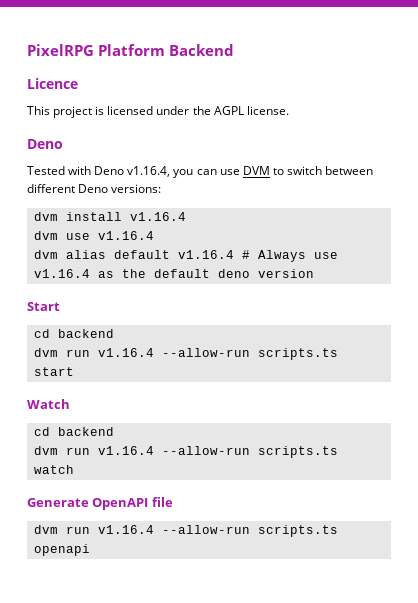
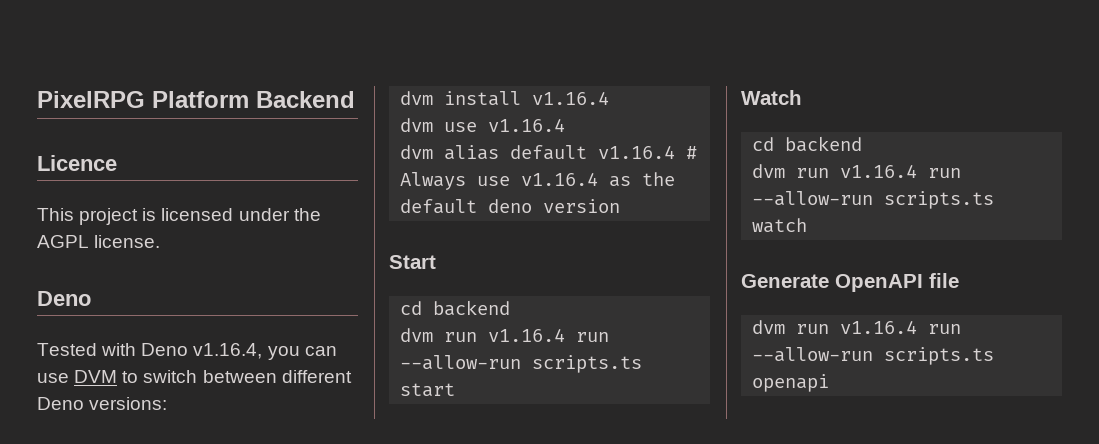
- dvm run v1.16.4 --allow-run scripts.ts start
+ dvm run v1.16.4 run --allow-run scripts.ts start
- dvm run v1.16.4 --allow-run scripts.ts watch
+ dvm run v1.16.4 run --allow-run scripts.ts watch
- dvm run v1.16.4 --allow-run scripts.ts openapi
+ dvm run v1.16.4 run --allow-run scripts.ts openapi

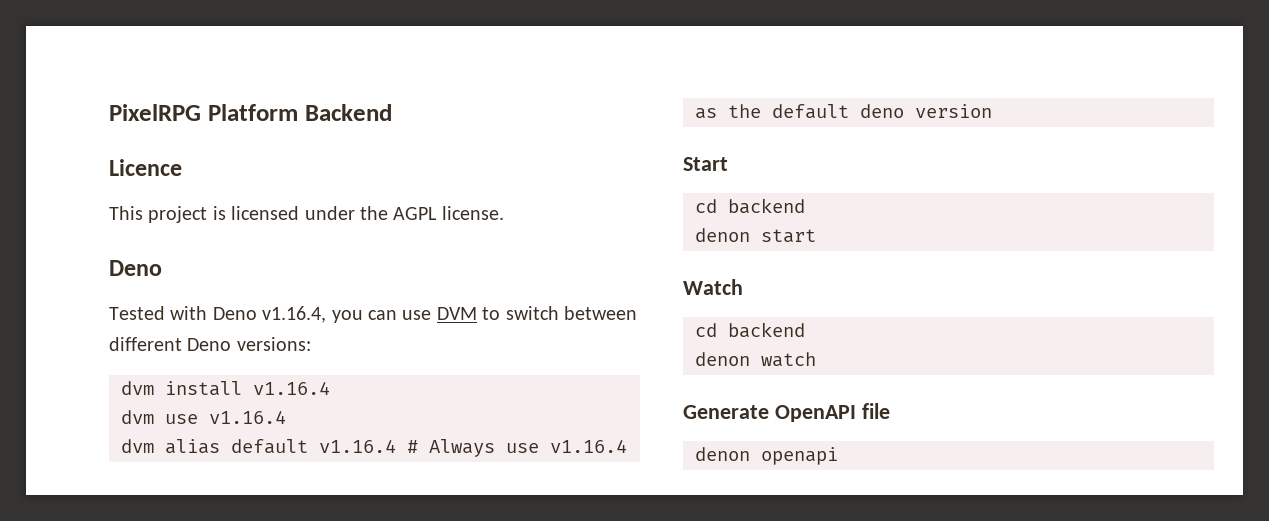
- dvm run v1.16.4 run --allow-run scripts.ts start
+ denon start
  Watch
  cd backend
- dvm run v1.16.4 run --allow-run scripts.ts watch
+ denon watch
  Generate OpenAPI file
- dvm run v1.16.4 run --allow-run scripts.ts openapi
+ denon openapi

